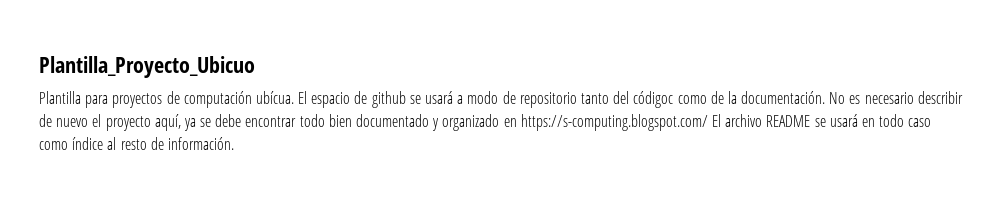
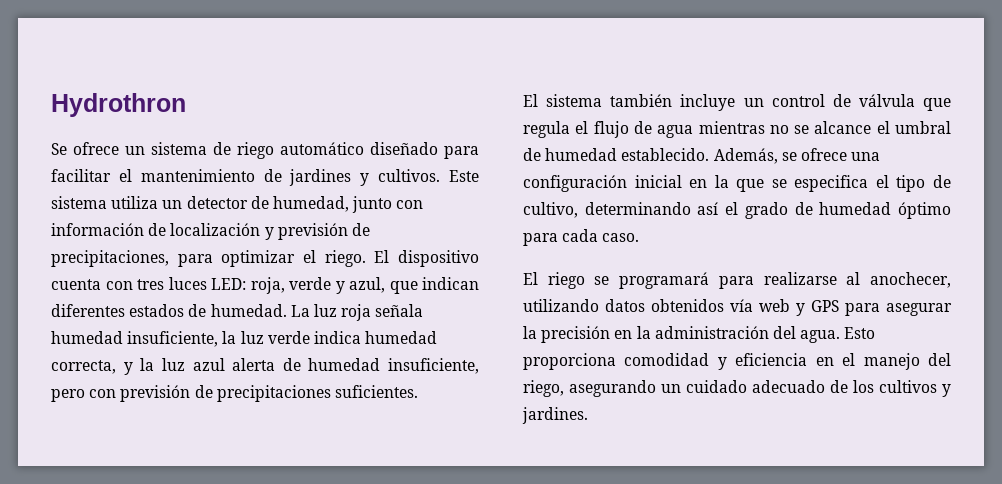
- Plantilla_Proyecto_Ubicuo
- Plantilla para proyectos de computación ubícua. El espacio de github se usará a modo de repositorio tanto del códigoc como de la documentación. No es necesario describir de nuevo el proyecto aquí, ya se debe encontrar todo bien documentado y organizado en https://s-computing.blogspot.com/ El archivo README se usará en todo caso como índice al resto de información.
+ Hydrothron
+ Se ofrece un sistema de riego automático diseñado para facilitar el mantenimiento de jardines y cultivos. Este sistema utiliza un detector de humedad, junto con información de localización y previsión de precipitaciones, para optimizar el riego. El dispositivo cuenta con tres luces LED: roja, verde y azul, que indican diferentes estados de humedad. La luz roja señala humedad insuficiente, la luz verde indica humedad correcta, y la luz azul alerta de humedad insuficiente, pero con previsión de precipitaciones suficientes.
+ El sistema también incluye un control de válvula que regula el flujo de agua mientras no se alcance el umbral de humedad establecido. Además, se ofrece una configuración inicial en la que se especifica el tipo de cultivo, determinando así el grado de humedad óptimo para cada caso.
+ El riego se programará para realizarse al anochecer, utilizando datos obtenidos vía web y GPS para asegurar la precisión en la administración del agua. Esto proporciona comodidad y eficiencia en el manejo del riego, asegurando un cuidado adecuado de los cultivos y jardines.

